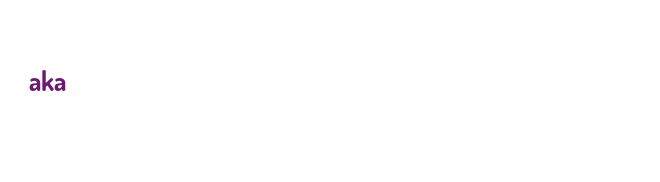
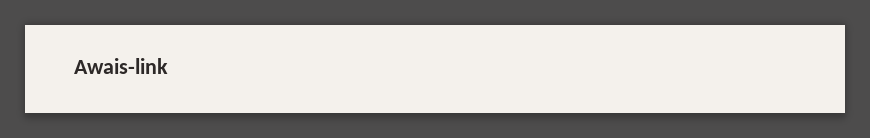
- aka
+ Awais-link

